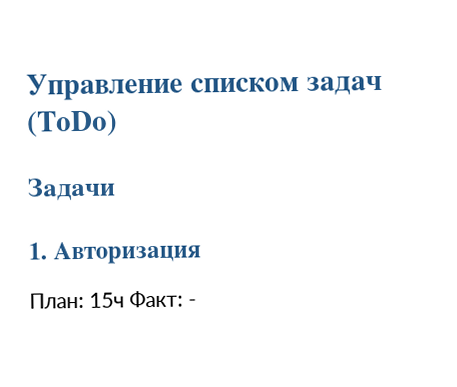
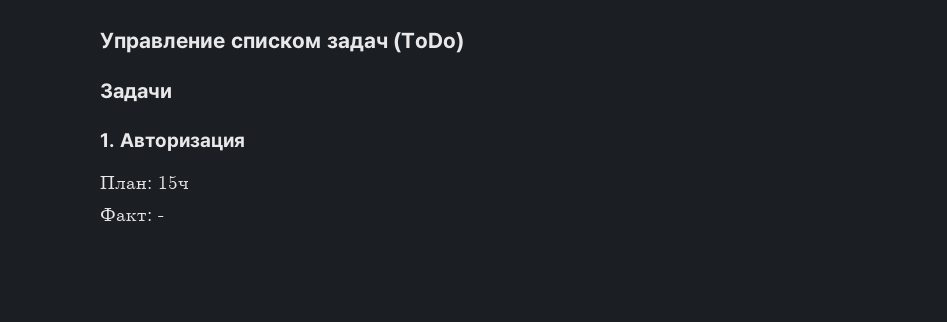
- План: 15ч Факт: -
+ План: 15ч
+ Факт: -

